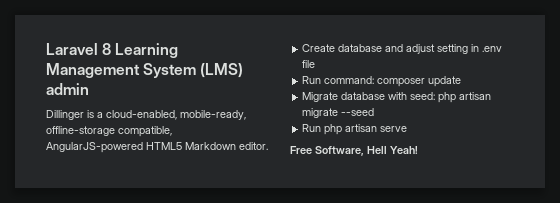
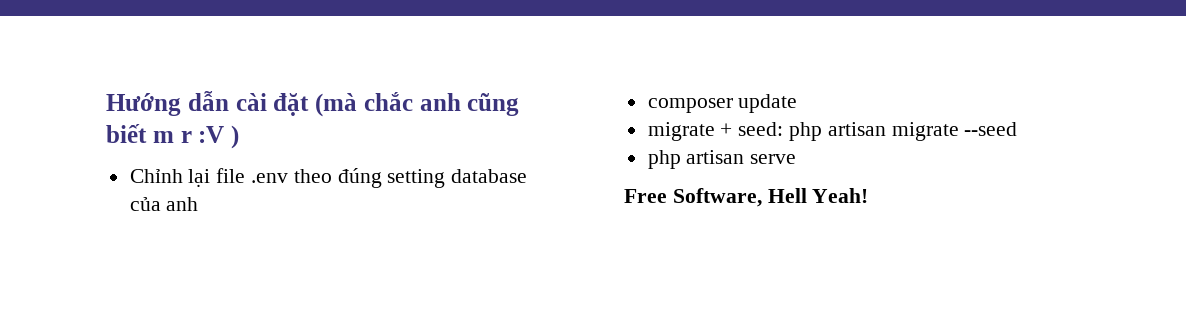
- Laravel 8 Learning Management System (LMS) admin
- Dillinger is a cloud-enabled, mobile-ready, offline-storage compatible, AngularJS-powered HTML5 Markdown editor.
- Create database and adjust setting in .env file
- Run command: composer update
+ Hướng dẫn cài đặt (mà chắc anh cũng biết m r :V )
+ Chỉnh lại file .env theo đúng setting database của anh
+ composer update
- Migrate database with seed: php artisan migrate --seed
+ migrate + seed: php artisan migrate --seed
- Run php artisan serve
+ php artisan serve

